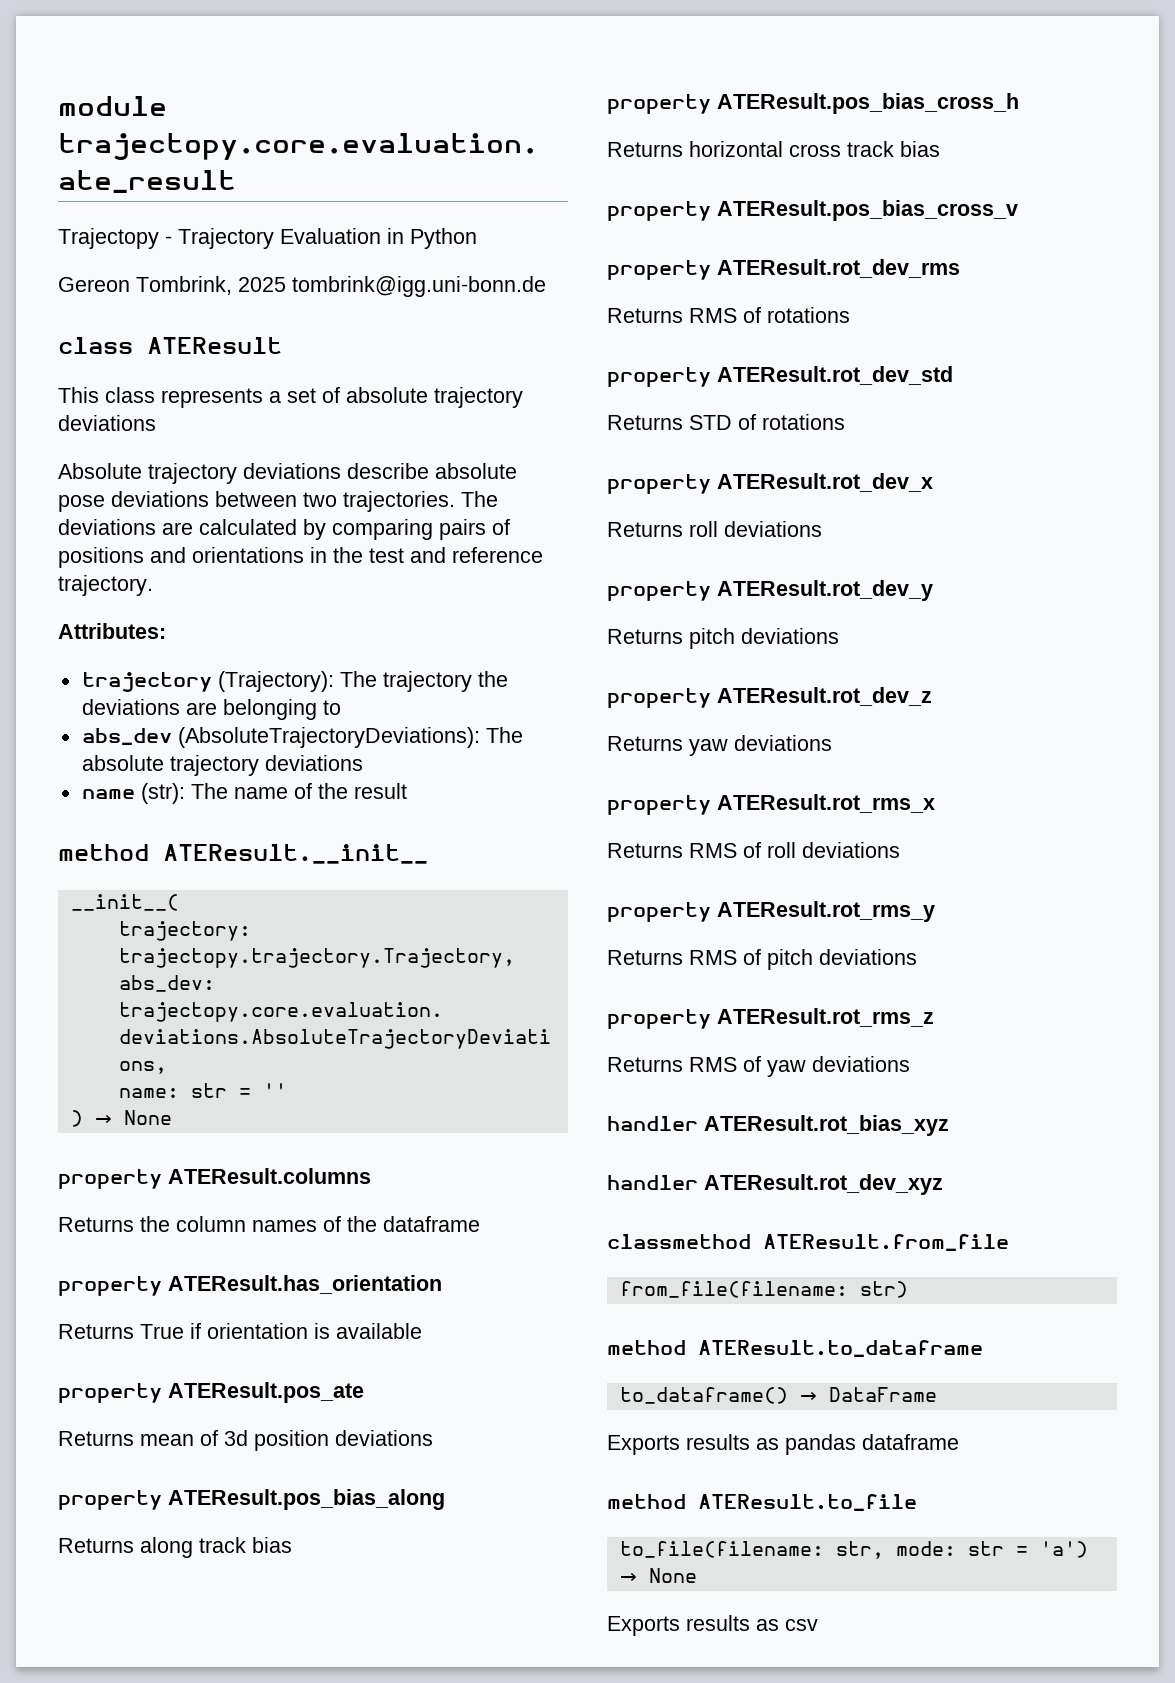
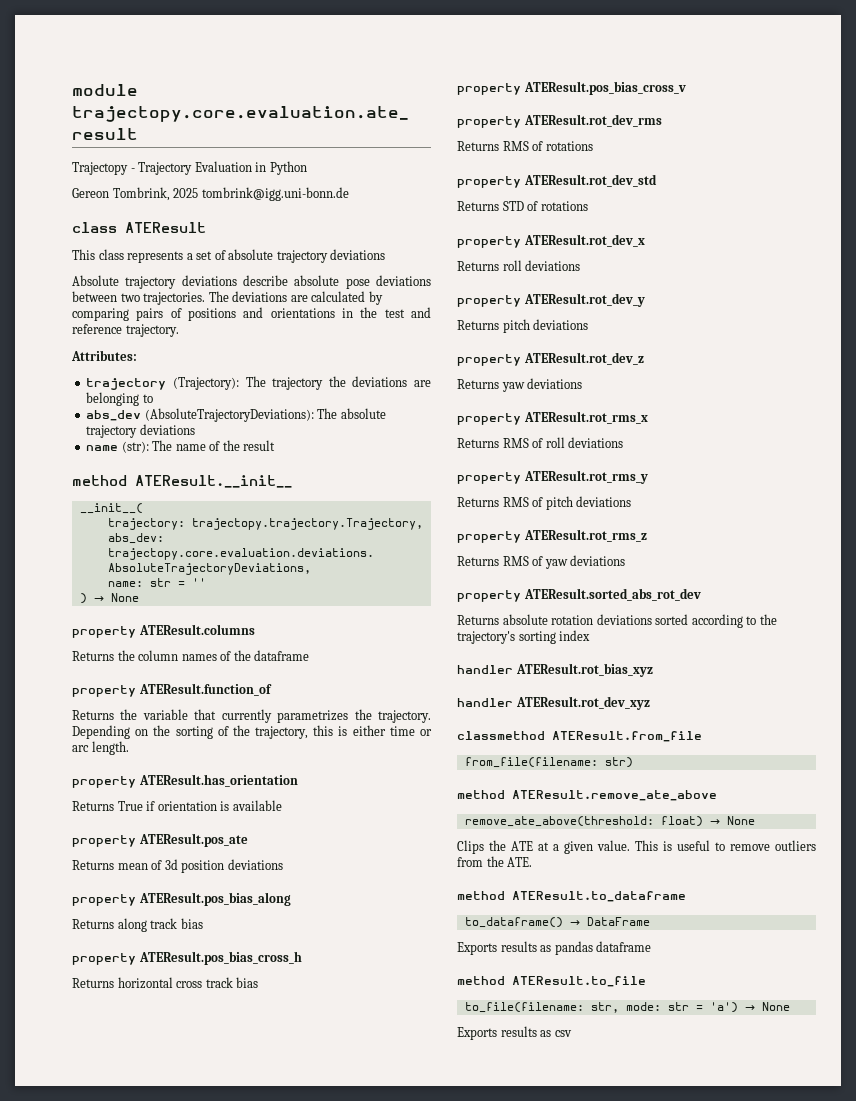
+ property ATEResult.function_of
+ Returns the variable that currently parametrizes the trajectory. Depending on the sorting of the trajectory, this is either time or arc length.
+ property ATEResult.sorted_abs_rot_dev
+ Returns absolute rotation deviations sorted according to the trajectory's sorting index
+ method ATEResult.remove_ate_above
+ remove_ate_above(threshold: float) → None
+ Clips the ATE at a given value. This is useful to remove outliers from the ATE.

